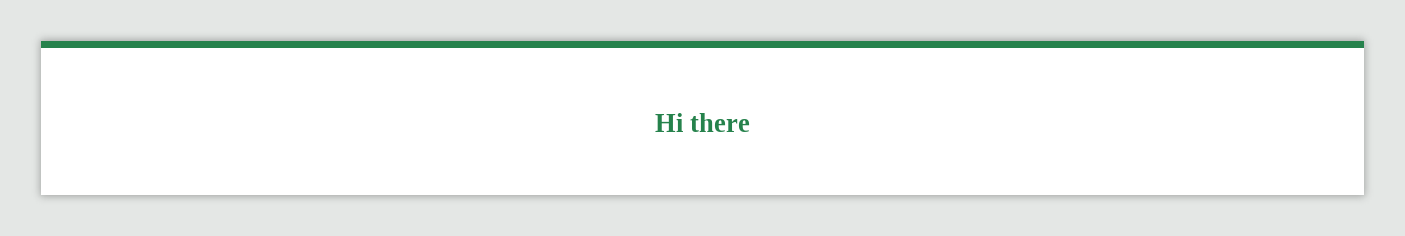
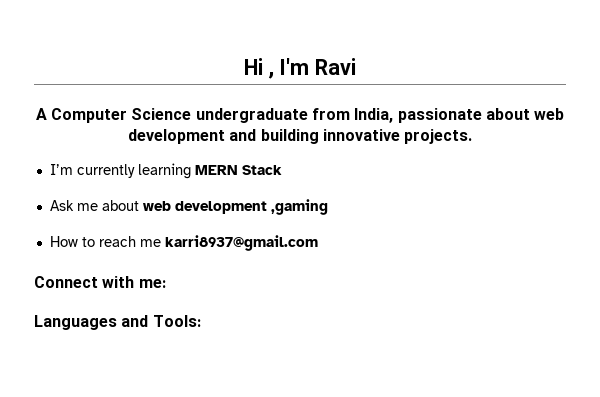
- Hi there
+ Hi , I'm Ravi
+ A Computer Science undergraduate from India, passionate about web development and building innovative projects.
+ I’m currently learning MERN Stack
+ Ask me about web development ,gaming
+ How to reach me karri8937@gmail.com
+ Connect with me:
+ Languages and Tools:

